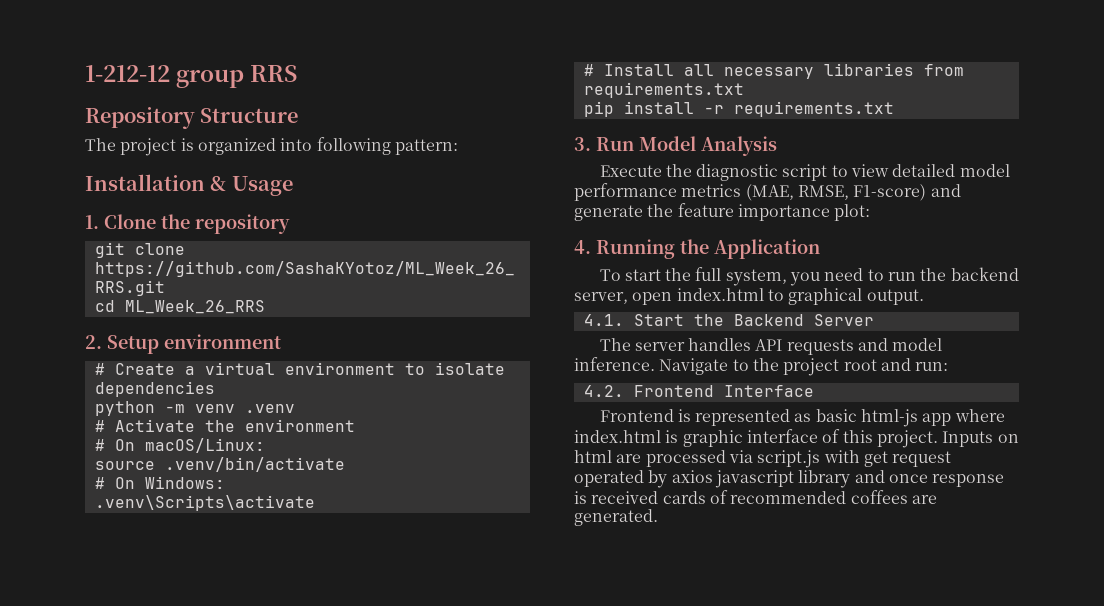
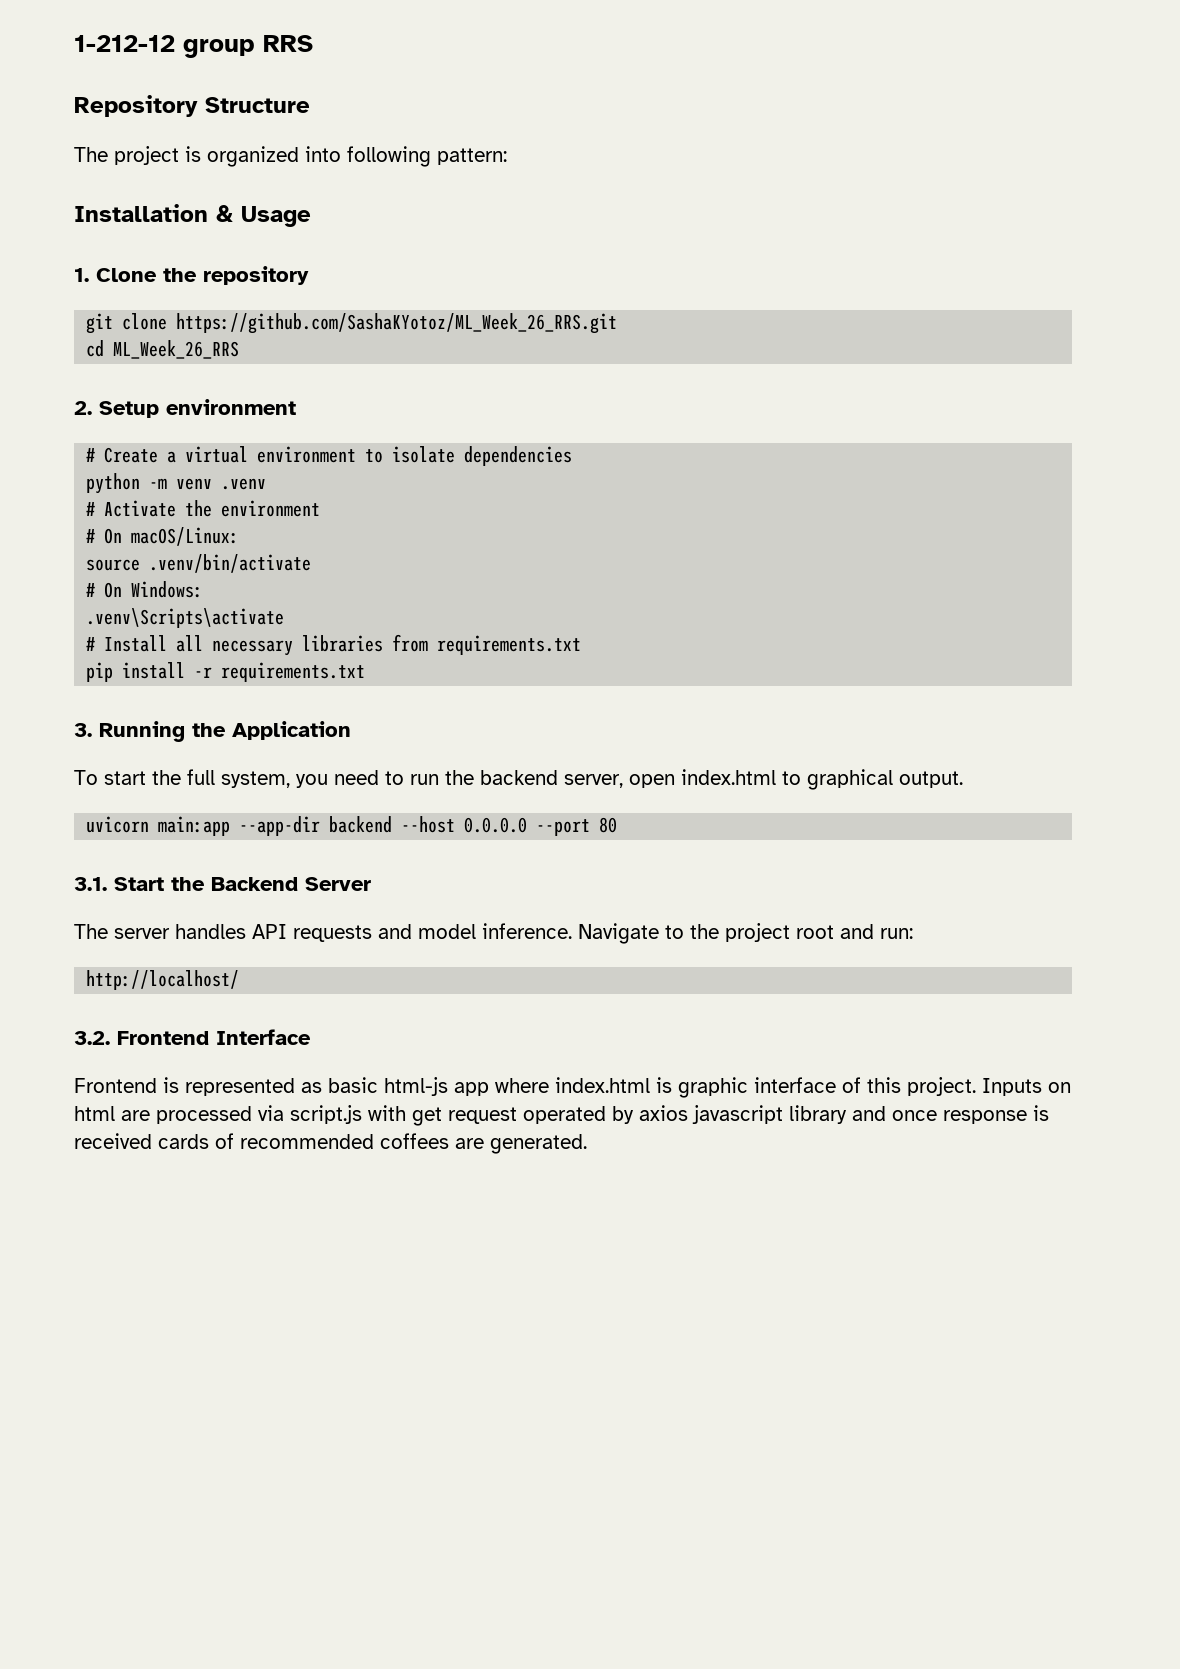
- 3. Run Model Analysis
- Execute the diagnostic script to view detailed model performance metrics (MAE, RMSE, F1-score) and generate the feature importance plot:
- 4. Running the Application
+ 3. Running the Application
- 4.1. Start the Backend Server
+ uvicorn main:app --app-dir backend --host 0.0.0.0 --port 80
+ 3.1. Start the Backend Server
- 4.2. Frontend Interface
+ http://localhost/
+ 3.2. Frontend Interface

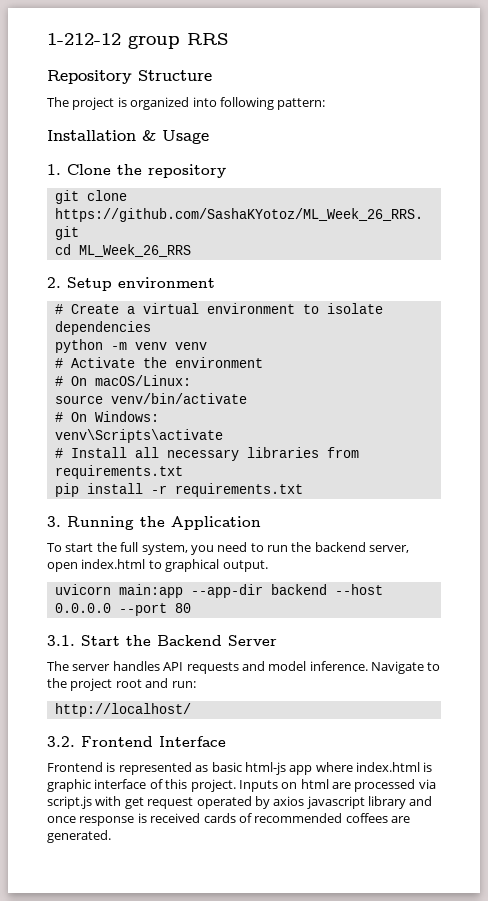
- python -m venv .venv
+ python -m venv venv
- source .venv/bin/activate
+ source venv/bin/activate
- .venv\Scripts\activate
+ venv\Scripts\activate

